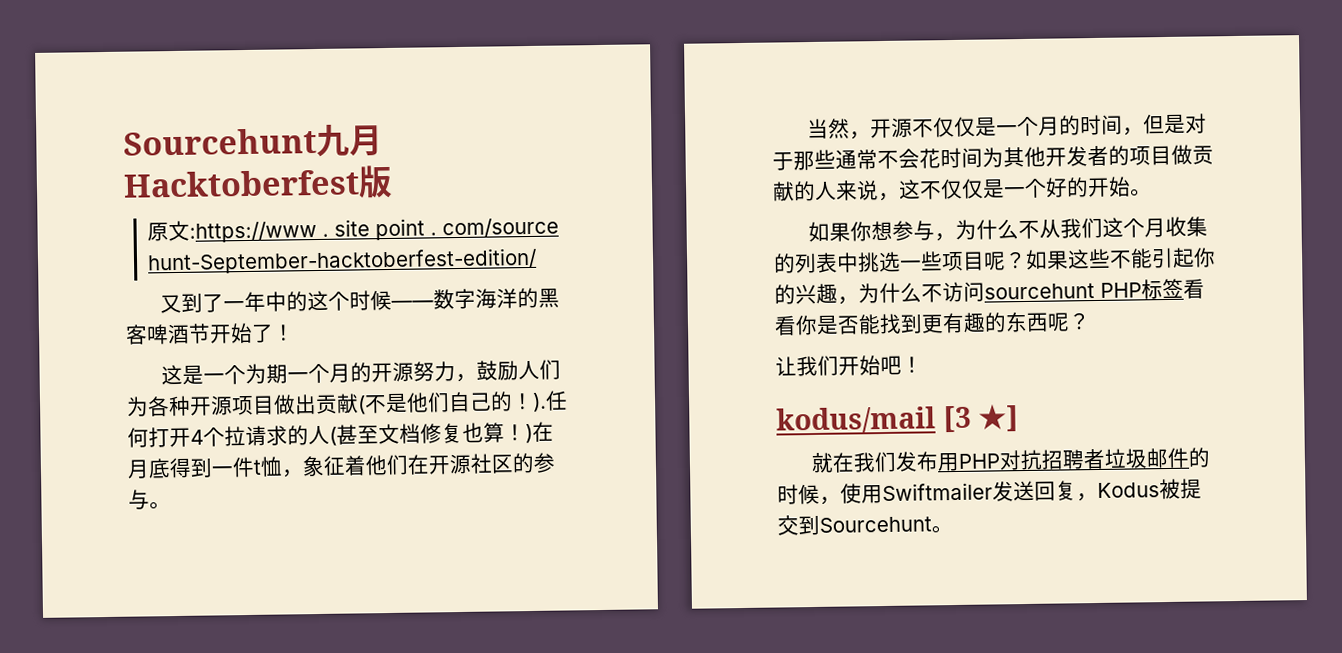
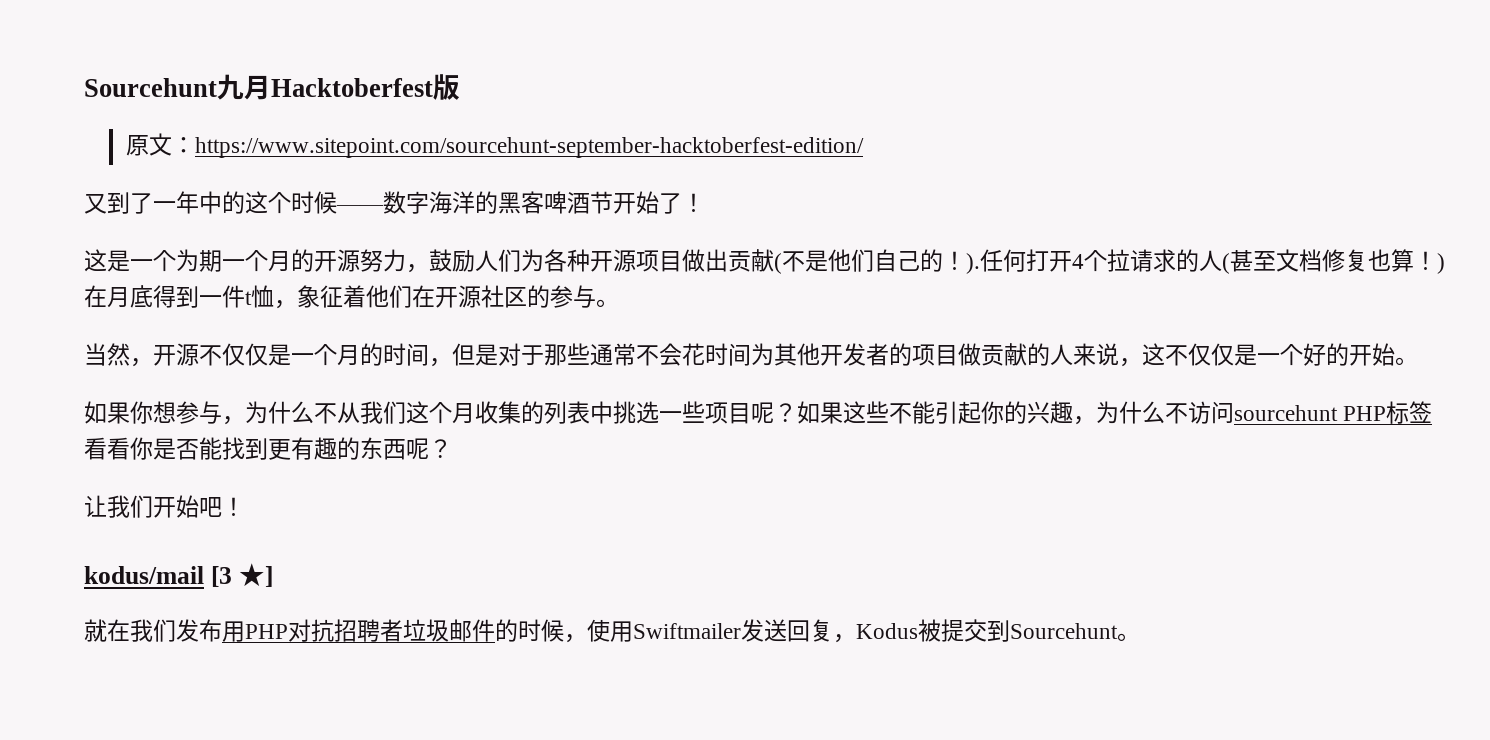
- 原文:https://www . site point . com/source hunt-September-hacktoberfest-edition/
+ 原文：https://www.sitepoint.com/sourcehunt-september-hacktoberfest-edition/

